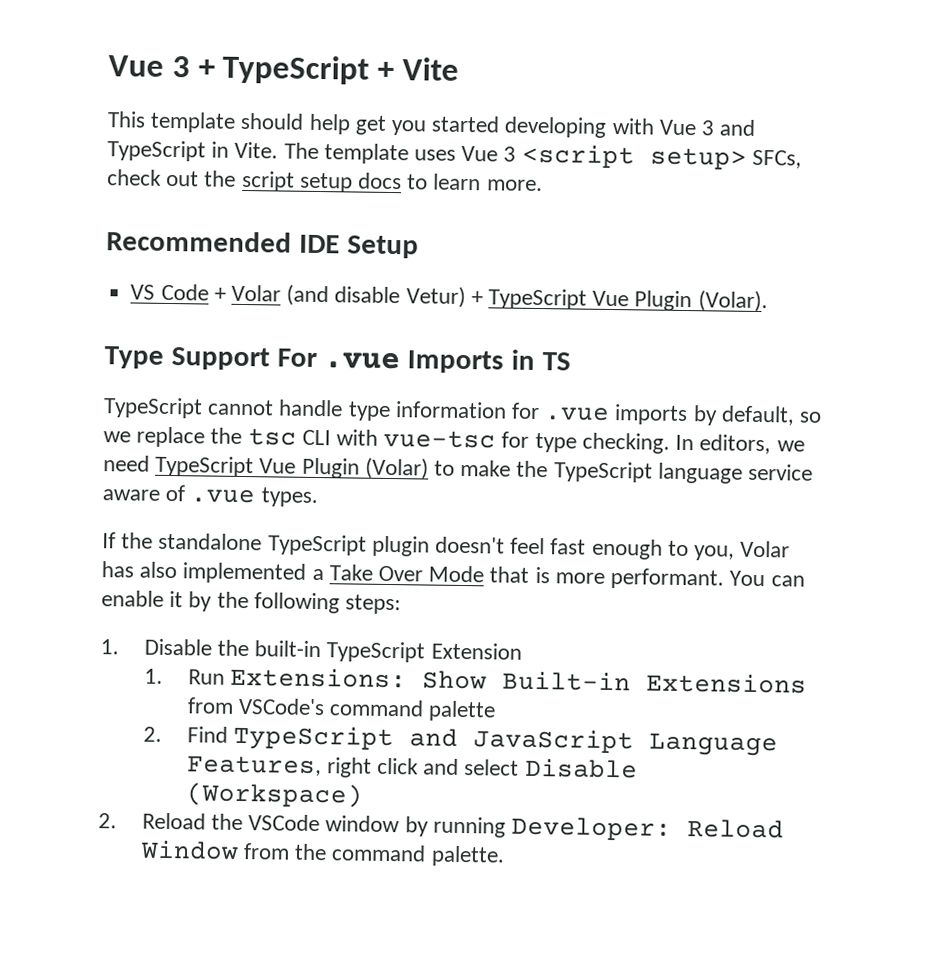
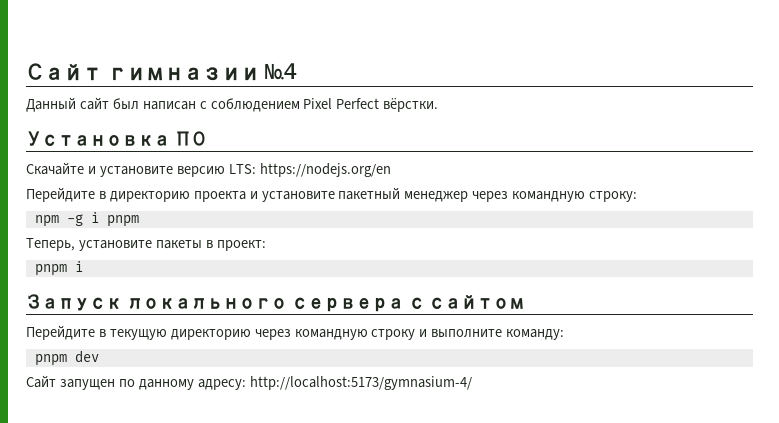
- Vue 3 + TypeScript + Vite
- This template should help get you started developing with Vue 3 and TypeScript in Vite. The template uses Vue 3 <script setup> SFCs, check out the script setup docs to learn more.
- Recommended IDE Setup
- VS Code + Volar (and disable Vetur) + TypeScript Vue Plugin (Volar).
- Type Support For .vue Imports in TS
- TypeScript cannot handle type information for .vue imports by default, so we replace the tsc CLI with vue-tsc for type checking. In editors, we need TypeScript Vue Plugin (Volar) to make the TypeScript language service aware of .vue types.
- If the standalone TypeScript plugin doesn't feel fast enough to you, Volar has also implemented a Take Over Mode that is more performant. You can enable it by the following steps:
- 1. Disable the built-in TypeScript Extension
- 1. Run Extensions: Show Built-in Extensions from VSCode's command palette
- 2. Find TypeScript and JavaScript Language Features, right click and select Disable (Workspace)
- 2. Reload the VSCode window by running Developer: Reload Window from the command palette.
+ Сайт гимназии №4
+ Данный сайт был написан с соблюдением Pixel Perfect вёрстки.
+ Установка ПО
+ Скачайте и установите версию LTS: https://nodejs.org/en
+ Перейдите в директорию проекта и установите пакетный менеджер через командную строку:
+ npm -g i pnpm
+ Теперь, установите пакеты в проект:
+ pnpm i
+ Запуск локального сервера с сайтом
+ Перейдите в текущую директорию через командную строку и выполните команду:
+ pnpm dev
+ Сайт запущен по данному адресу: http://localhost:5173/gymnasium-4/

